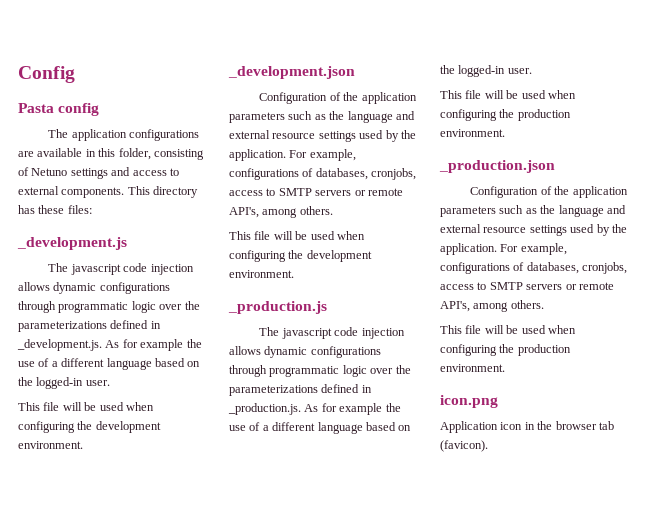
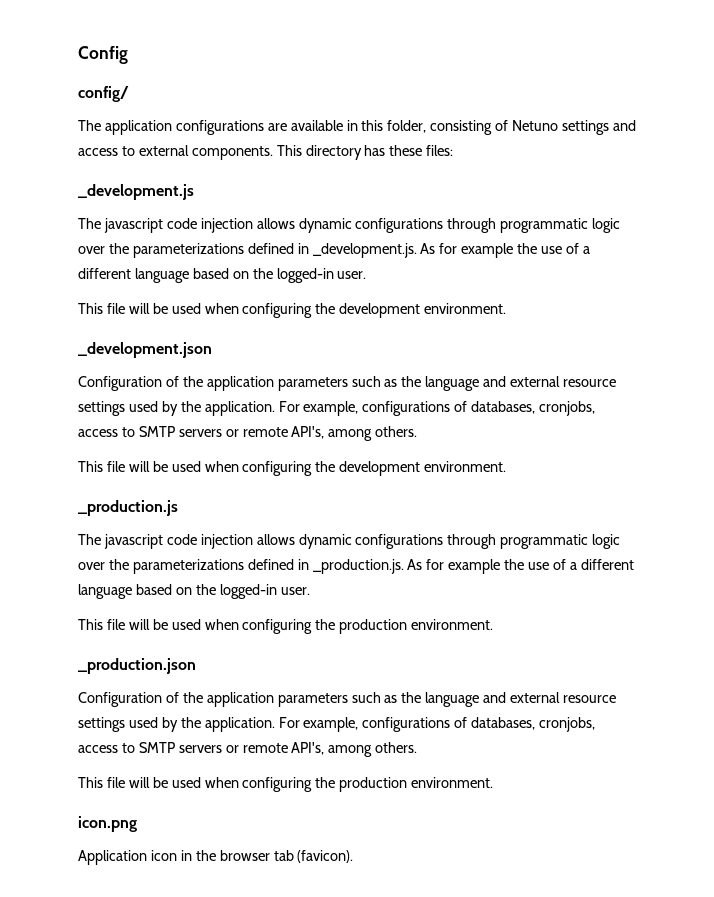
- Pasta config
+ config/

